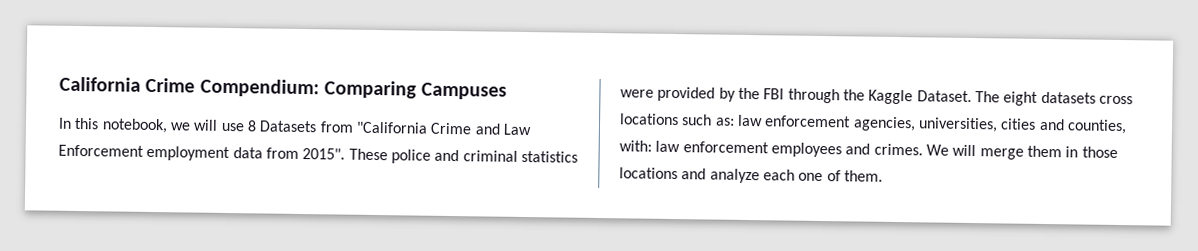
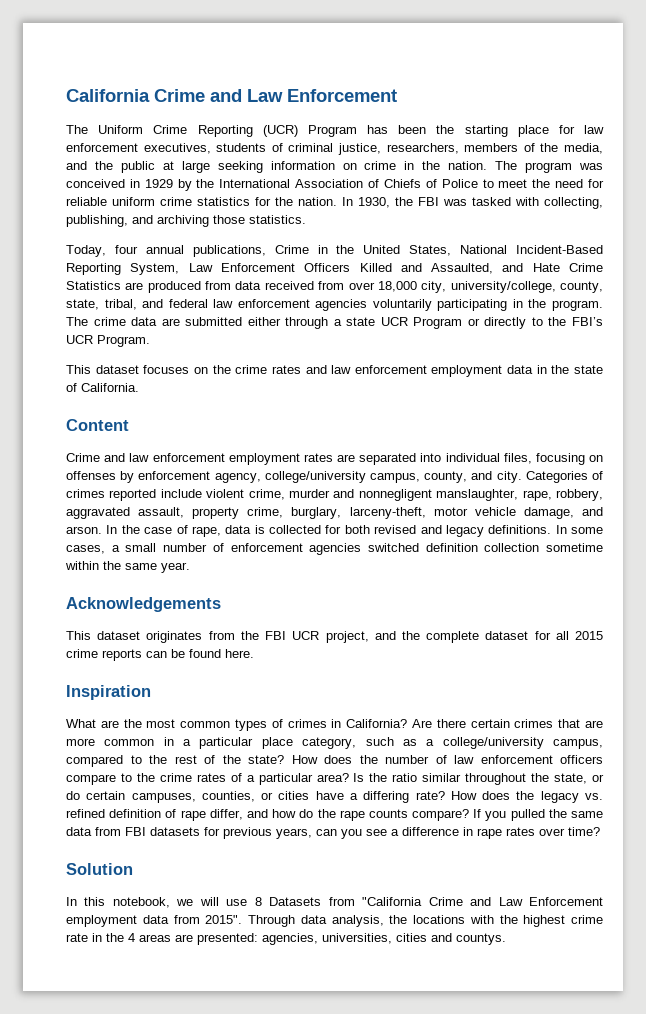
- California Crime Compendium: Comparing Campuses
+ California Crime and Law Enforcement
+ The Uniform Crime Reporting (UCR) Program has been the starting place for law enforcement executives, students of criminal justice, researchers, members of the media, and the public at large seeking information on crime in the nation. The program was conceived in 1929 by the International Association of Chiefs of Police to meet the need for reliable uniform crime statistics for the nation. In 1930, the FBI was tasked with collecting, publishing, and archiving those statistics.
+ Today, four annual publications, Crime in the United States, National Incident-Based Reporting System, Law Enforcement Officers Killed and Assaulted, and Hate Crime Statistics are produced from data received from over 18,000 city, university/college, county, state, tribal, and federal law enforcement agencies voluntarily participating in the program. The crime data are submitted either through a state UCR Program or directly to the FBI’s UCR Program.
+ This dataset focuses on the crime rates and law enforcement employment data in the state of California.
+ Content
+ Crime and law enforcement employment rates are separated into individual files, focusing on offenses by enforcement agency, college/university campus, county, and city. Categories of crimes reported include violent crime, murder and nonnegligent manslaughter, rape, robbery, aggravated assault, property crime, burglary, larceny-theft, motor vehicle damage, and arson. In the case of rape, data is collected for both revised and legacy definitions. In some cases, a small number of enforcement agencies switched definition collection sometime within the same year.
+ Acknowledgements
+ This dataset originates from the FBI UCR project, and the complete dataset for all 2015 crime reports can be found here.
+ Inspiration
+ What are the most common types of crimes in California? Are there certain crimes that are more common in a particular place category, such as a college/university campus, compared to the rest of the state? How does the number of law enforcement officers compare to the crime rates of a particular area? Is the ratio similar throughout the state, or do certain campuses, counties, or cities have a differing rate? How does the legacy vs. refined definition of rape differ, and how do the rape counts compare? If you pulled the same data from FBI datasets for previous years, can you see a difference in rape rates over time?
+ Solution
- These police and criminal statistics were provided by the FBI through the Kaggle Dataset. The eight datasets cross locations such as: law enforcement agencies, universities, cities and counties, with: law enforcement employees and crimes. We will merge them in those locations and analyze each one of them.
+ Through data analysis, the locations with the highest crime rate in the 4 areas are presented: agencies, universities, cities and countys.

